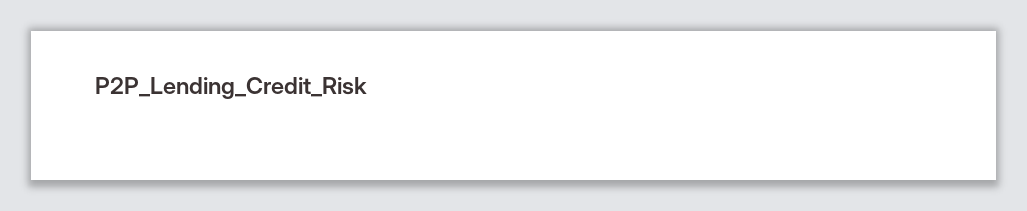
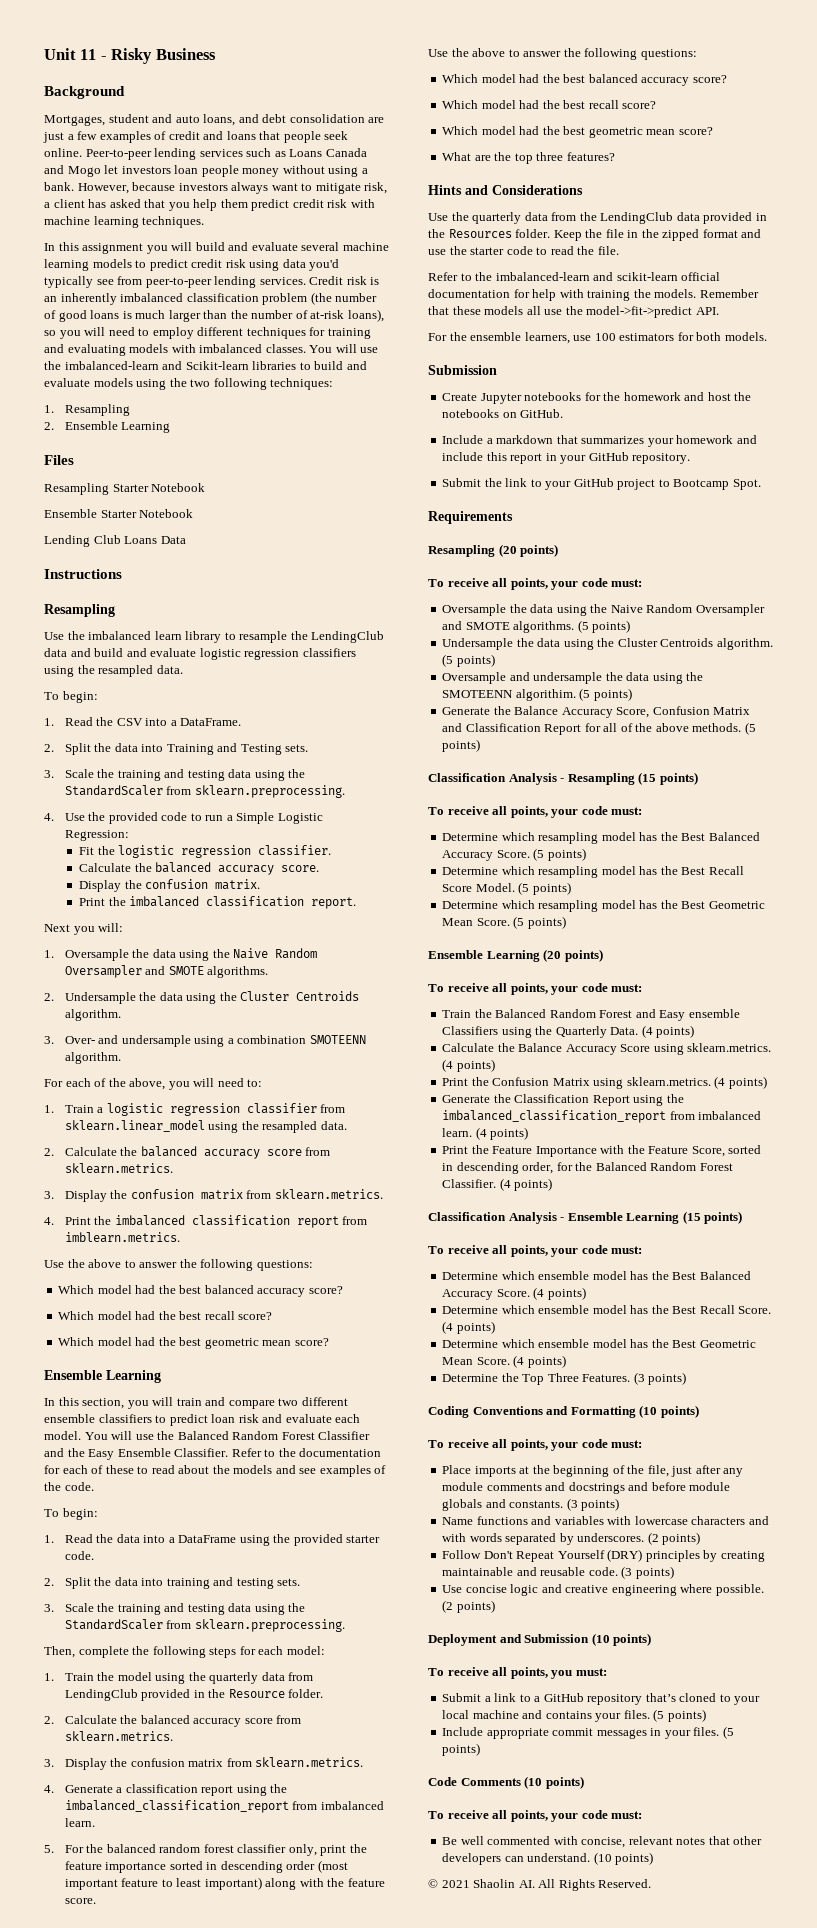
- P2P_Lending_Credit_Risk
+ Unit 11 - Risky Business
+ Background
+ Mortgages, student and auto loans, and debt consolidation are just a few examples of credit and loans that people seek online. Peer-to-peer lending services such as Loans Canada and Mogo let investors loan people money without using a bank. However, because investors always want to mitigate risk, a client has asked that you help them predict credit risk with machine learning techniques.
+ In this assignment you will build and evaluate several machine learning models to predict credit risk using data you'd typically see from peer-to-peer lending services. Credit risk is an inherently imbalanced classification problem (the number of good loans is much larger than the number of at-risk loans), so you will need to employ different techniques for training and evaluating models with imbalanced classes. You will use the imbalanced-learn and Scikit-learn libraries to build and evaluate models using the two following techniques:
+ 1. Resampling
+ 2. Ensemble Learning
+ Files
+ Resampling Starter Notebook
+ Ensemble Starter Notebook
+ Lending Club Loans Data
+ Instructions
+ Resampling
+ Use the imbalanced learn library to resample the LendingClub data and build and evaluate logistic regression classifiers using the resampled data.
+ To begin:
+ 1. Read the CSV into a DataFrame.
+ 2. Split the data into Training and Testing sets.
+ 3. Scale the training and testing data using the StandardScaler from sklearn.preprocessing.
+ 4. Use the provided code to run a Simple Logistic Regression:
+ Fit the logistic regression classifier.
+ Calculate the balanced accuracy score.
+ Display the confusion matrix.
+ Print the imbalanced classification report.
+ Next you will:
+ 1. Oversample the data using the Naive Random Oversampler and SMOTE algorithms.
+ 2. Undersample the data using the Cluster Centroids algorithm.
+ 3. Over- and undersample using a combination SMOTEENN algorithm.
+ For each of the above, you will need to:
+ 1. Train a logistic regression classifier from sklearn.linear_model using the resampled data.
+ 2. Calculate the balanced accuracy score from sklearn.metrics.
+ 3. Display the confusion matrix from sklearn.metrics.
+ 4. Print the imbalanced classification report from imblearn.metrics.
+ Use the above to answer the following questions:
+ Which model had the best balanced accuracy score?
+ Which model had the best recall score?
+ Which model had the best geometric mean score?
+ Ensemble Learning
+ In this section, you will train and compare two different ensemble classifiers to predict loan risk and evaluate each model. You will use the Balanced Random Forest Classifier and the Easy Ensemble Classifier. Refer to the documentation for each of these to read about the models and see examples of the code.
+ To begin:
+ 1. Read the data into a DataFrame using the provided starter code.
+ 2. Split the data into training and testing sets.
+ 3. Scale the training and testing data using the StandardScaler from sklearn.preprocessing.
+ Then, complete the following steps for each model:
+ 1. Train the model using the quarterly data from LendingClub provided in the Resource folder.
+ 2. Calculate the balanced accuracy score from sklearn.metrics.
+ 3. Display the confusion matrix from sklearn.metrics.
+ 4. Generate a classification report using the imbalanced_classification_report from imbalanced learn.
+ 5. For the balanced random forest classifier only, print the feature importance sorted in descending order (most important feature to least important) along with the feature score.
+ Use the above to answer the following questions:
+ Which model had the best balanced accuracy score?
+ Which model had the best recall score?
+ Which model had the best geometric mean score?
+ What are the top three features?
+ Hints and Considerations
+ Use the quarterly data from the LendingClub data provided in the Resources folder. Keep the file in the zipped format and use the starter code to read the file.
+ Refer to the imbalanced-learn and scikit-learn official documentation for help with training the models. Remember that these models all use the model->fit->predict API.
+ For the ensemble learners, use 100 estimators for both models.
+ Submission
+ Create Jupyter notebooks for the homework and host the notebooks on GitHub.
+ Include a markdown that summarizes your homework and include this report in your GitHub repository.
+ Submit the link to your GitHub project to Bootcamp Spot.
+ Requirements
+ Resampling (20 points)
+ To receive all points, your code must:
+ Oversample the data using the Naive Random Oversampler and SMOTE algorithms. (5 points)
+ Undersample the data using the Cluster Centroids algorithm. (5 points)
+ Oversample and undersample the data using the SMOTEENN algorithim. (5 points)
+ Generate the Balance Accuracy Score, Confusion Matrix and Classification Report for all of the above methods. (5 points)
+ Classification Analysis - Resampling (15 points)
+ To receive all points, your code must:
+ Determine which resampling model has the Best Balanced Accuracy Score. (5 points)
+ Determine which resampling model has the Best Recall Score Model. (5 points)
+ Determine which resampling model has the Best Geometric Mean Score. (5 points)
+ Ensemble Learning (20 points)
+ To receive all points, your code must:
+ Train the Balanced Random Forest and Easy ensemble Classifiers using the Quarterly Data. (4 points)
+ Calculate the Balance Accuracy Score using sklearn.metrics. (4 points)
+ Print the Confusion Matrix using sklearn.metrics. (4 points)
+ Generate the Classification Report using the imbalanced_classification_report from imbalanced learn. (4 points)
+ Print the Feature Importance with the Feature Score, sorted in descending order, for the Balanced Random Forest Classifier. (4 points)
+ Classification Analysis - Ensemble Learning (15 points)
+ To receive all points, your code must:
+ Determine which ensemble model has the Best Balanced Accuracy Score. (4 points)
+ Determine which ensemble model has the Best Recall Score. (4 points)
+ Determine which ensemble model has the Best Geometric Mean Score. (4 points)
+ Determine the Top Three Features. (3 points)
+ Coding Conventions and Formatting (10 points)
+ To receive all points, your code must:
+ Place imports at the beginning of the file, just after any module comments and docstrings and before module globals and constants. (3 points)
+ Name functions and variables with lowercase characters and with words separated by underscores. (2 points)
+ Follow Don't Repeat Yourself (DRY) principles by creating maintainable and reusable code. (3 points)
+ Use concise logic and creative engineering where possible. (2 points)
+ Deployment and Submission (10 points)
+ To receive all points, you must:
+ Submit a link to a GitHub repository that’s cloned to your local machine and contains your files. (5 points)
+ Include appropriate commit messages in your files. (5 points)
+ Code Comments (10 points)
+ To receive all points, your code must:
+ Be well commented with concise, relevant notes that other developers can understand. (10 points)
+ © 2021 Shaolin AI. All Rights Reserved.

